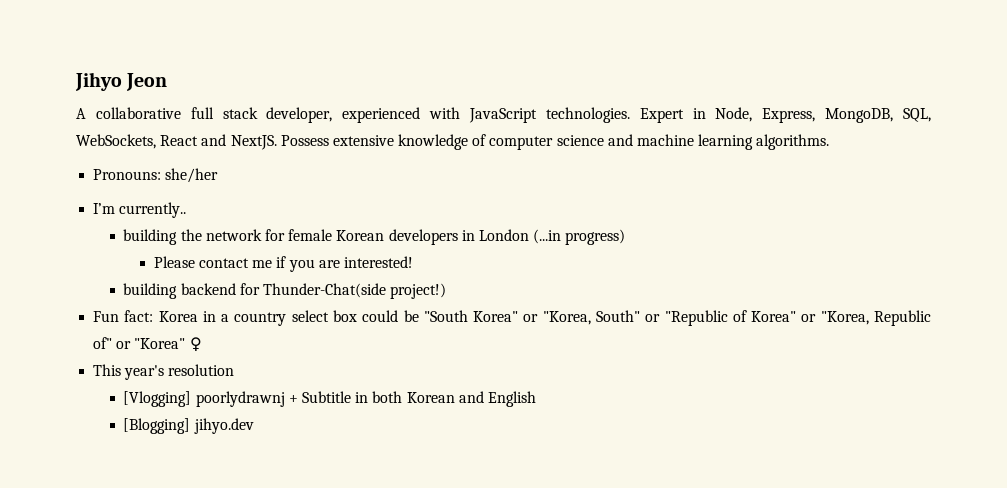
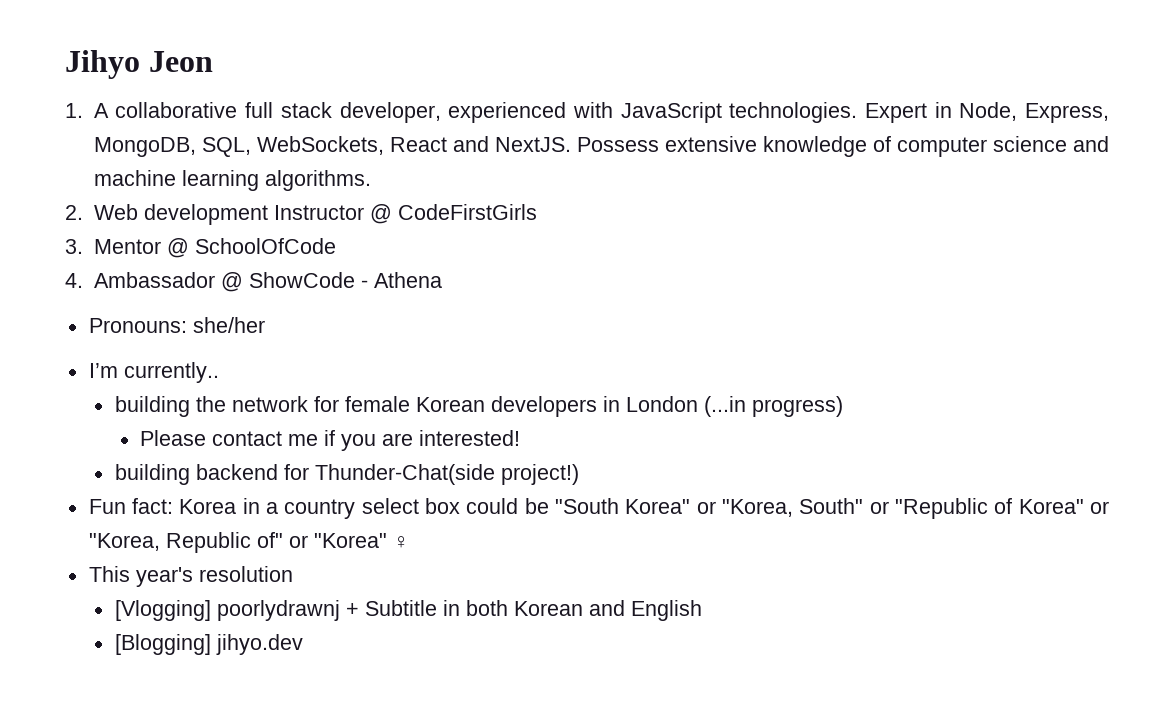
- A collaborative full stack developer, experienced with JavaScript technologies.
+ 1. A collaborative full stack developer, experienced with JavaScript technologies.
+ 2. Web development Instructor @ CodeFirstGirls
+ 3. Mentor @ SchoolOfCode
+ 4. Ambassador @ ShowCode - Athena

